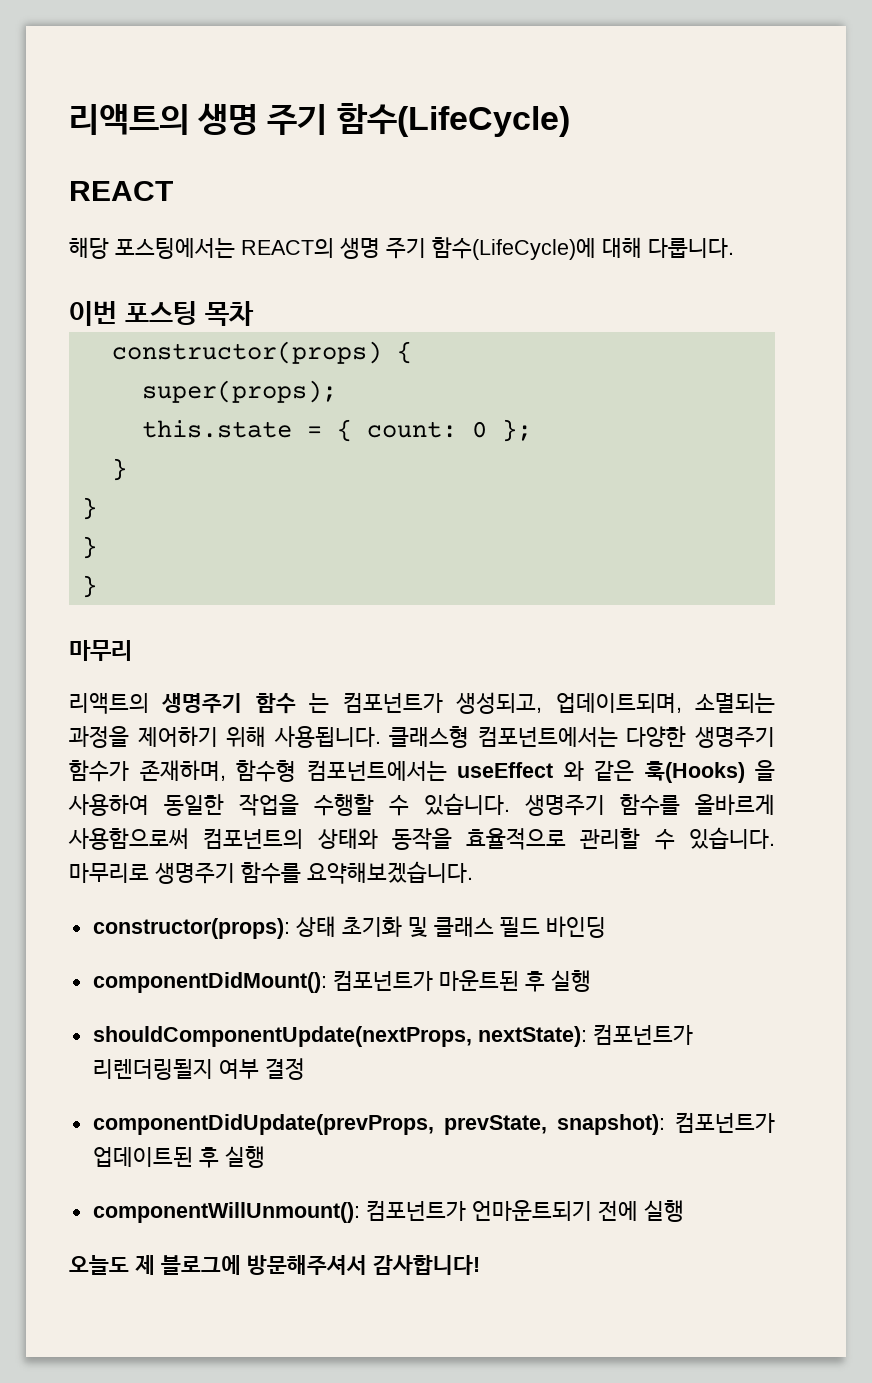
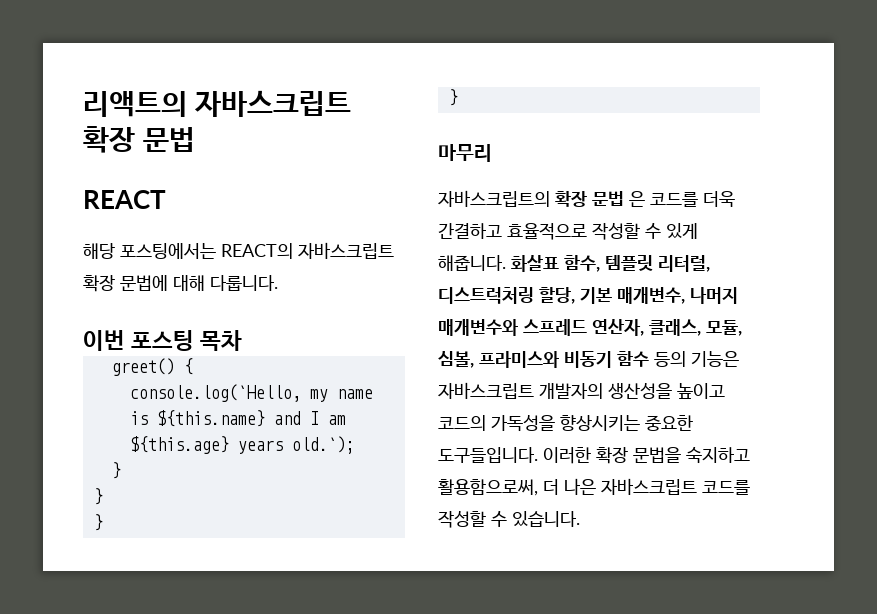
- 리액트의 생명 주기 함수(LifeCycle)
+ 리액트의 자바스크립트 확장 문법
- 해당 포스팅에서는 REACT의 생명 주기 함수(LifeCycle)에 대해 다룹니다.
+ 해당 포스팅에서는 REACT의 자바스크립트 확장 문법에 대해 다룹니다.
- constructor(props) {
+ greet() {
- super(props);
- this.state = { count: 0 };
+ console.log(`Hello, my name is ${this.name} and I am ${this.age} years old.`);
- 리액트의 생명주기 함수 는 컴포넌트가 생성되고, 업데이트되며, 소멸되는 과정을 제어하기 위해 사용됩니다. 클래스형 컴포넌트에서는 다양한 생명주기 함수가 존재하며, 함수형 컴포넌트에서는 useEffect 와 같은 훅(Hooks) 을 사용하여 동일한 작업을 수행할 수 있습니다. 생명주기 함수를 올바르게 사용함으로써 컴포넌트의 상태와 동작을 효율적으로 관리할 수 있습니다. 마무리로 생명주기 함수를 요약해보겠습니다.
- constructor(props): 상태 초기화 및 클래스 필드 바인딩
- componentDidMount(): 컴포넌트가 마운트된 후 실행
- shouldComponentUpdate(nextProps, nextState): 컴포넌트가 리렌더링될지 여부 결정
- componentDidUpdate(prevProps, prevState, snapshot): 컴포넌트가 업데이트된 후 실행
- componentWillUnmount(): 컴포넌트가 언마운트되기 전에 실행
- 오늘도 제 블로그에 방문해주셔서 감사합니다!
+ 자바스크립트의 확장 문법 은 코드를 더욱 간결하고 효율적으로 작성할 수 있게 해줍니다. 화살표 함수, 템플릿 리터럴, 디스트럭처링 할당, 기본 매개변수, 나머지 매개변수와 스프레드 연산자, 클래스, 모듈, 심볼, 프라미스와 비동기 함수 등의 기능은 자바스크립트 개발자의 생산성을 높이고 코드의 가독성을 향상시키는 중요한 도구들입니다. 이러한 확장 문법을 숙지하고 활용함으로써, 더 나은 자바스크립트 코드를 작성할 수 있습니다.

